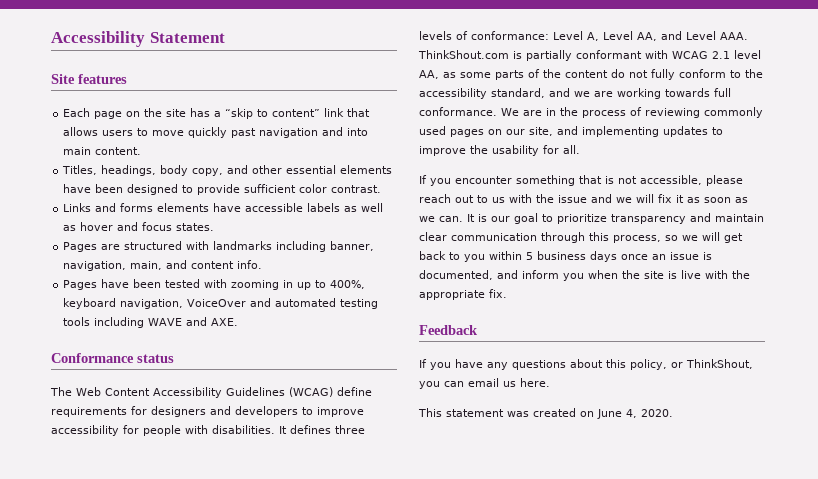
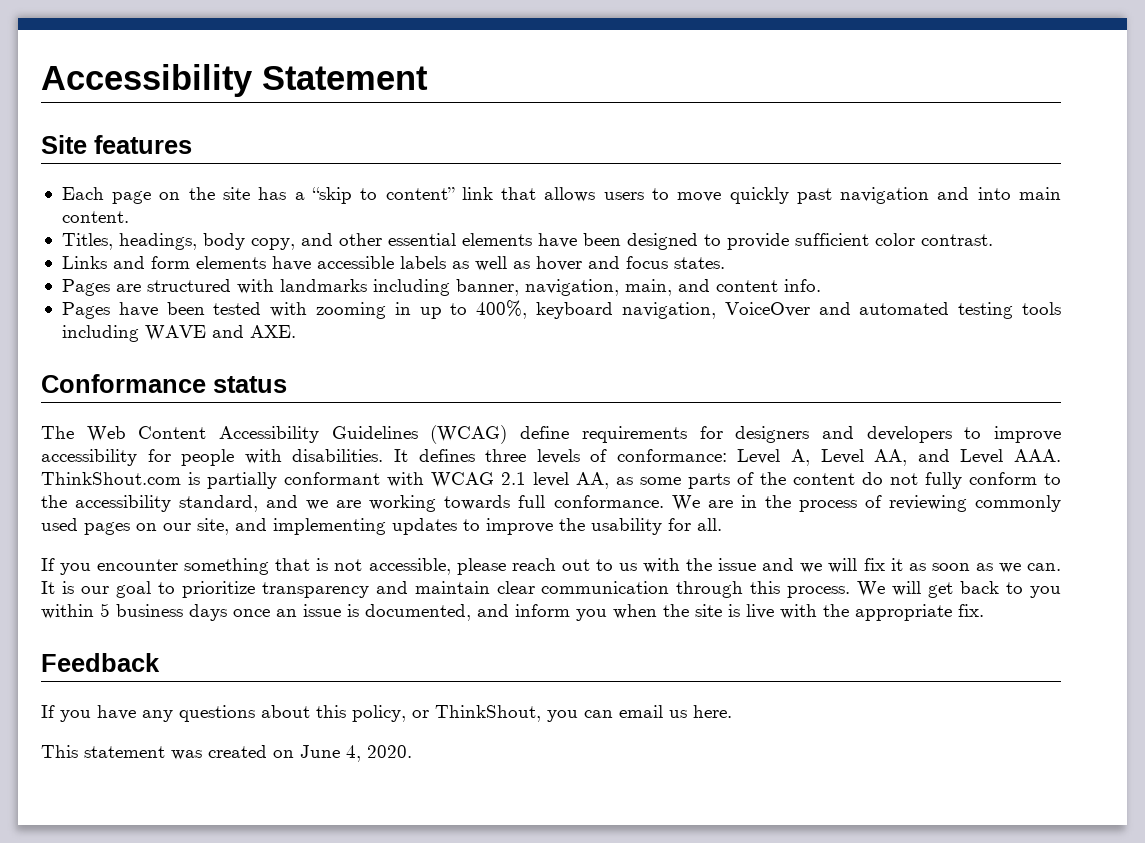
- Links and forms elements have accessible labels as well as hover and focus states.
+ Links and form elements have accessible labels as well as hover and focus states.
- It is our goal to prioritize transparency and maintain clear communication through this process, so we will get back to you within 5 business days once an issue is documented, and inform you when the site is live with the appropriate fix.
+ It is our goal to prioritize transparency and maintain clear communication through this process. We will get back to you within 5 business days once an issue is documented, and inform you when the site is live with the appropriate fix.

